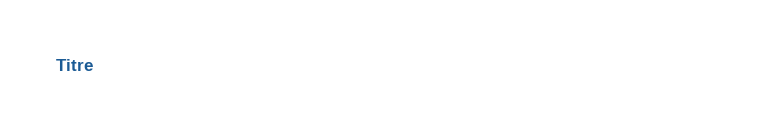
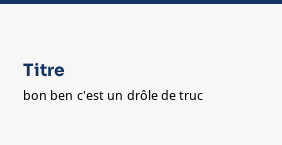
+ bon ben c'est un drôle de truc

